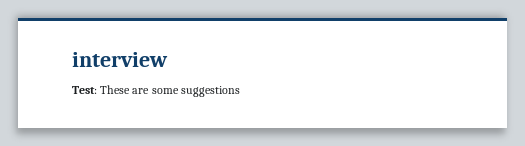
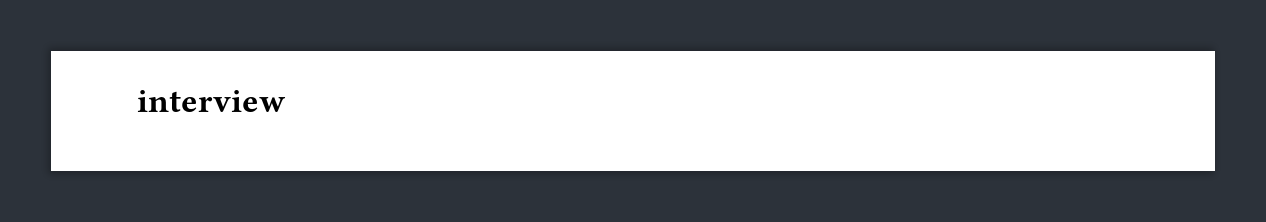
- Test: These are some suggestions

